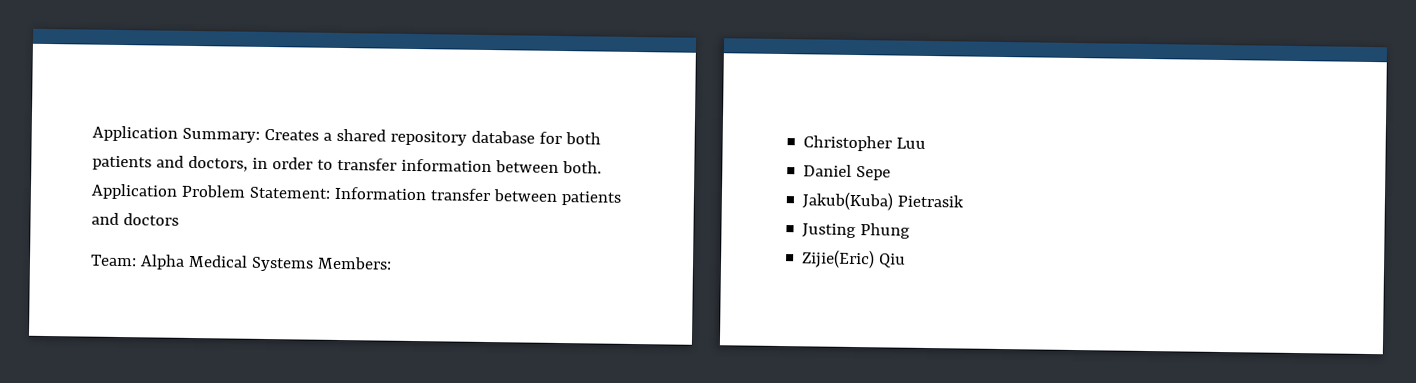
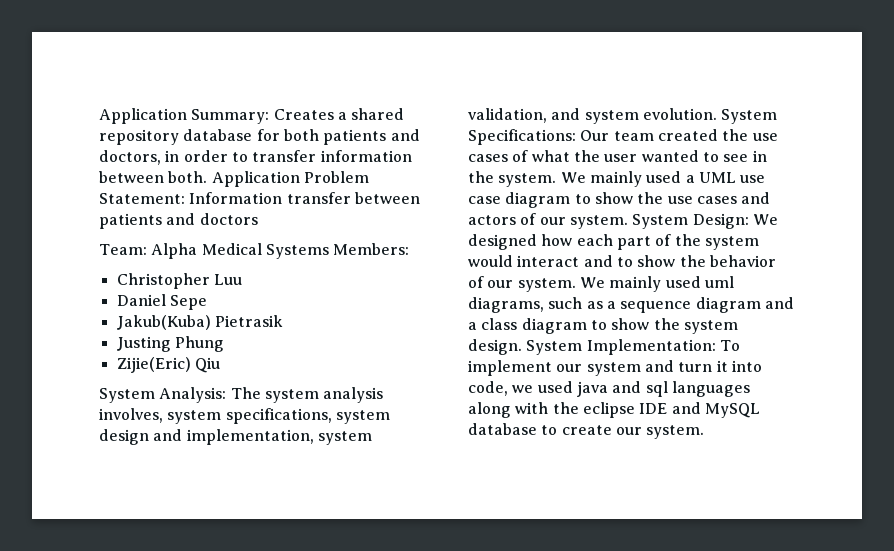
+ System Analysis: The system analysis involves, system specifications, system design and implementation, system validation, and system evolution. System Specifications: Our team created the use cases of what the user wanted to see in the system. We mainly used a UML use case diagram to show the use cases and actors of our system. System Design: We designed how each part of the system would interact and to show the behavior of our system. We mainly used uml diagrams, such as a sequence diagram and a class diagram to show the system design. System Implementation: To implement our system and turn it into code, we used java and sql languages along with the eclipse IDE and MySQL database to create our system.

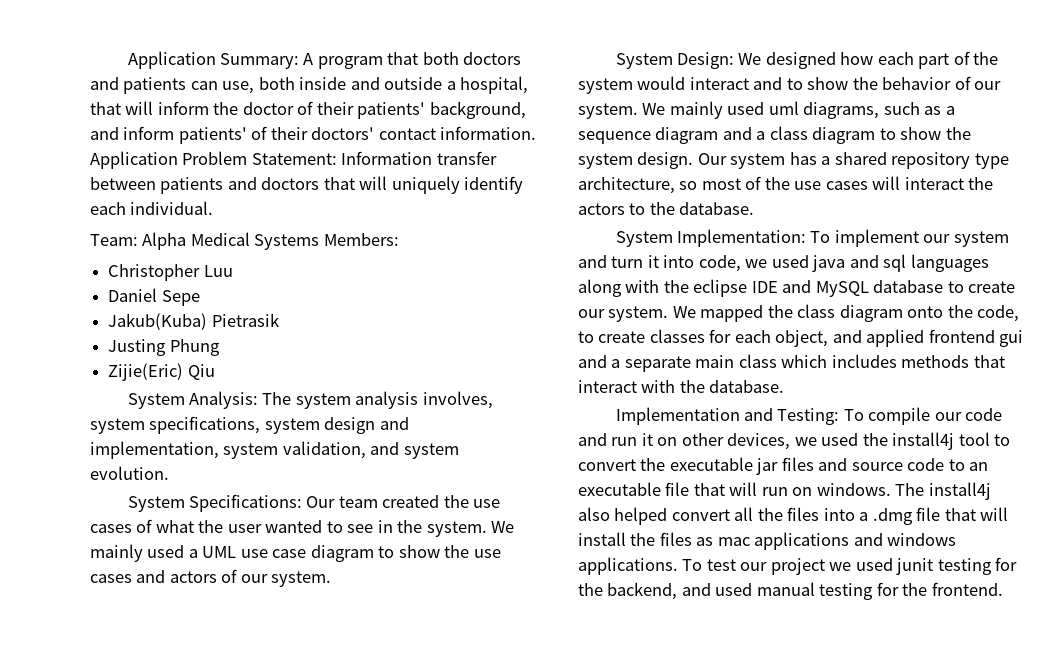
- Application Summary: Creates a shared repository database for both patients and doctors, in order to transfer information between both.
+ Application Summary: A program that both doctors and patients can use, both inside and outside a hospital, that will inform the doctor of their patients' background, and inform patients' of their doctors' contact information.
- Application Problem Statement: Information transfer between patients and doctors
+ Application Problem Statement: Information transfer between patients and doctors that will uniquely identify each individual.
- System Analysis: The system analysis involves, system specifications, system design and implementation, system validation, and system evolution. System Specifications: Our team created the use cases of what the user wanted to see in the system.
+ System Analysis: The system analysis involves, system specifications, system design and implementation, system validation, and system evolution.
+ System Specifications: Our team created the use cases of what the user wanted to see in the system.
- We mainly used a UML use case diagram to show the use cases and actors of our system. System Design: We designed how each part of the system would interact and to show the behavior of our system.
+ We mainly used a UML use case diagram to show the use cases and actors of our system.
+ System Design: We designed how each part of the system would interact and to show the behavior of our system.
- We mainly used uml diagrams, such as a sequence diagram and a class diagram to show the system design. System Implementation: To implement our system and turn it into code, we used java and sql languages along with the eclipse IDE and MySQL database to create our system.
+ We mainly used uml diagrams, such as a sequence diagram and a class diagram to show the system design. Our system has a shared repository type architecture, so most of the use cases will interact the actors to the database.
+ System Implementation: To implement our system and turn it into code, we used java and sql languages along with the eclipse IDE and MySQL database to create our system.
+ We mapped the class diagram onto the code, to create classes for each object, and applied frontend gui and a separate main class which includes methods that interact with the database.
+ Implementation and Testing: To compile our code and run it on other devices, we used the install4j tool to convert the executable jar files and source code to an executable file that will run on windows. The install4j also helped convert all the files into a .dmg file that will install the files as mac applications and windows applications. To test our project we used junit testing for the backend, and used manual testing for the frontend.

